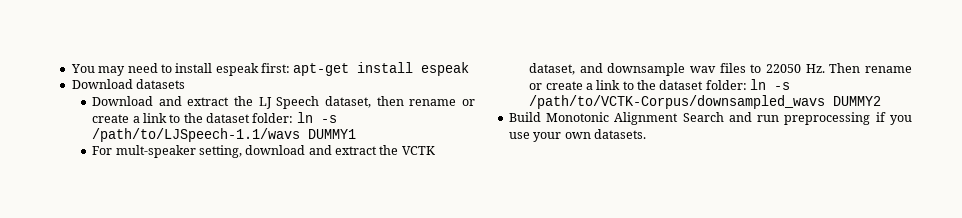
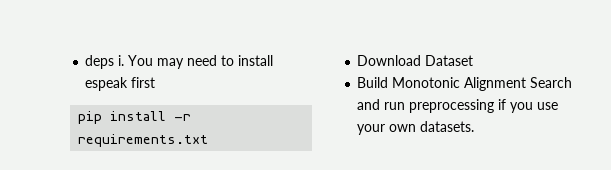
+ deps i.
- You may need to install espeak first: apt-get install espeak
- Download datasets
- Download and extract the LJ Speech dataset, then rename or create a link to the dataset folder: ln -s /path/to/LJSpeech-1.1/wavs DUMMY1
- For mult-speaker setting, download and extract the VCTK dataset, and downsample wav files to 22050 Hz. Then rename or create a link to the dataset folder: ln -s /path/to/VCTK-Corpus/downsampled_wavs DUMMY2
+ You may need to install espeak first
+ pip install -r requirements.txt
+ Download Dataset

